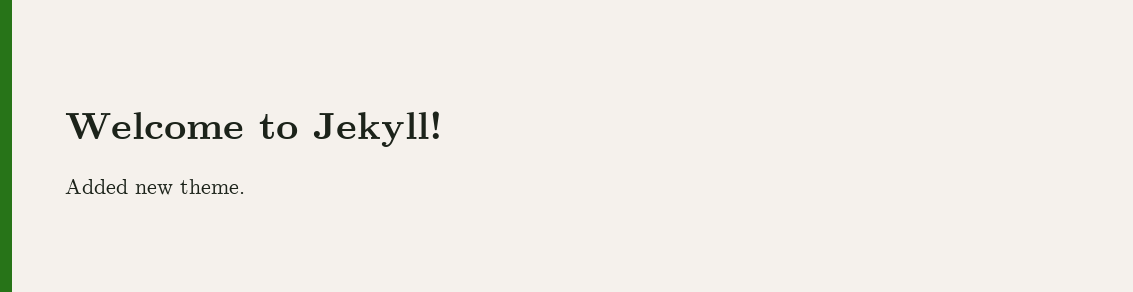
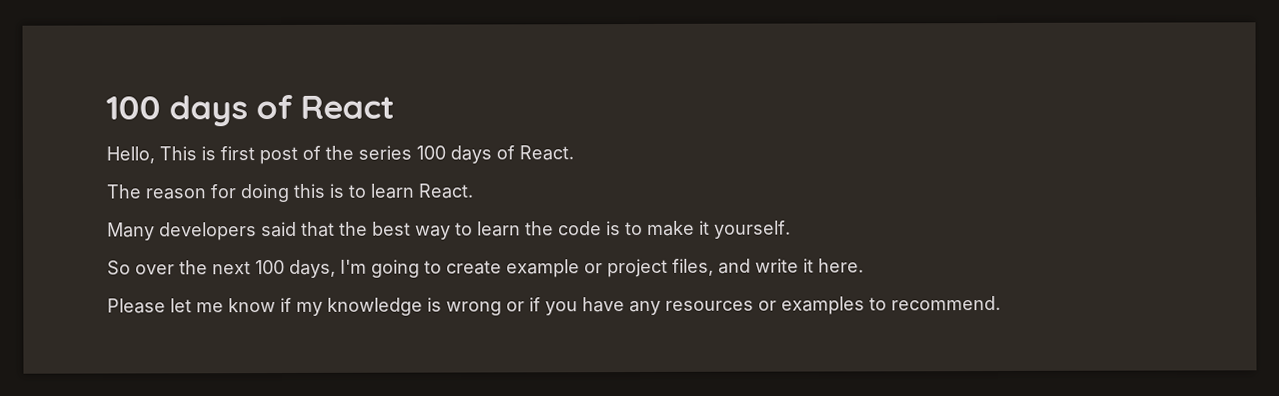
- Welcome to Jekyll!
- Added new theme.
+ 100 days of React
+ Hello, This is first post of the series 100 days of React.
+ The reason for doing this is to learn React.
+ Many developers said that the best way to learn the code is to make it yourself.
+ So over the next 100 days, I'm going to create example or project files, and write it here.
+ Please let me know if my knowledge is wrong or if you have any resources or examples to recommend.

